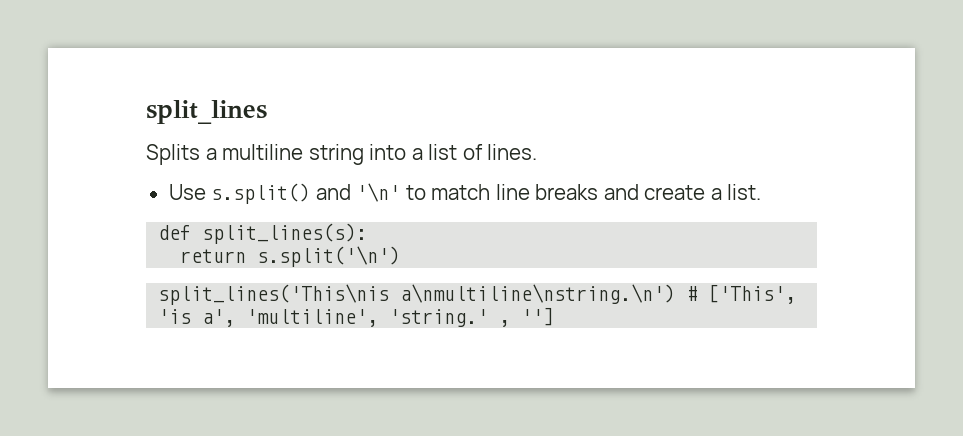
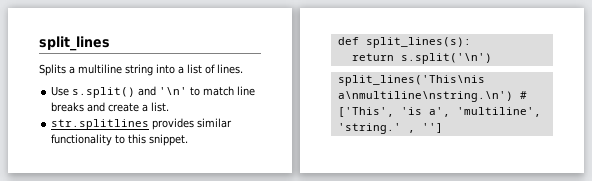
+ str.splitlines provides similar functionality to this snippet.

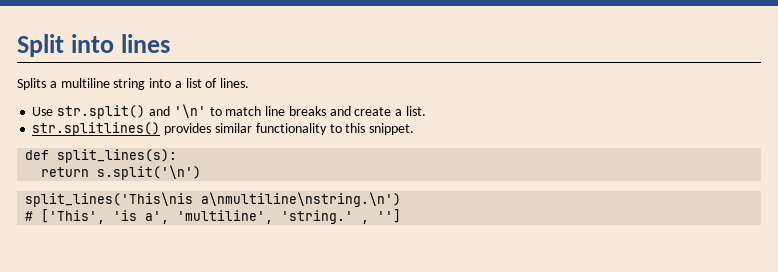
- split_lines
+ Split into lines
- Use s.split() and '\n' to match line breaks and create a list.
+ Use str.split() and '\n' to match line breaks and create a list.
- str.splitlines provides similar functionality to this snippet.
+ str.splitlines() provides similar functionality to this snippet.
- split_lines('This\nis a\nmultiline\nstring.\n') # ['This', 'is a', 'multiline', 'string.' , '']
+ split_lines('This\nis a\nmultiline\nstring.\n')
+ # ['This', 'is a', 'multiline', 'string.' , '']

